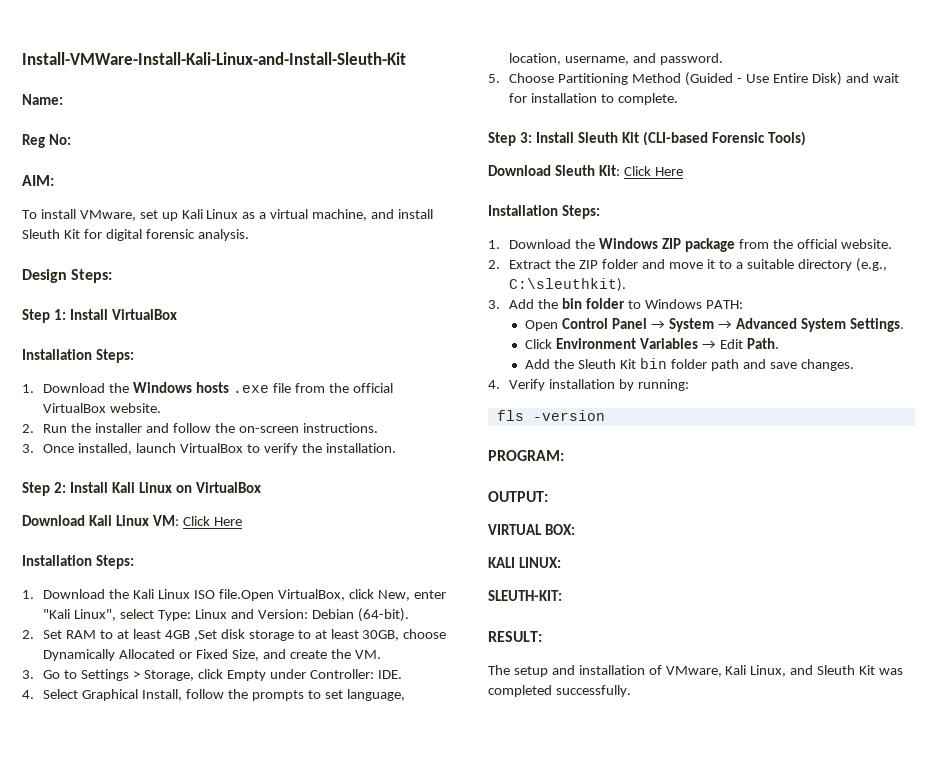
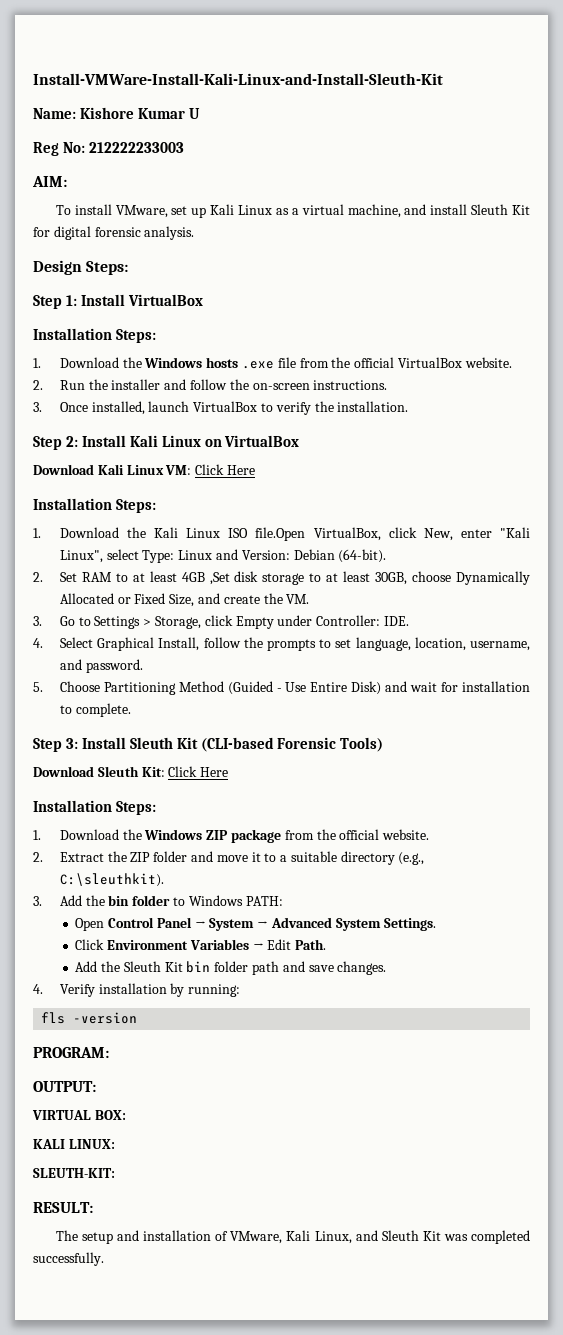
- Name:
+ Name: Kishore Kumar U
- Reg No:
+ Reg No: 212222233003

